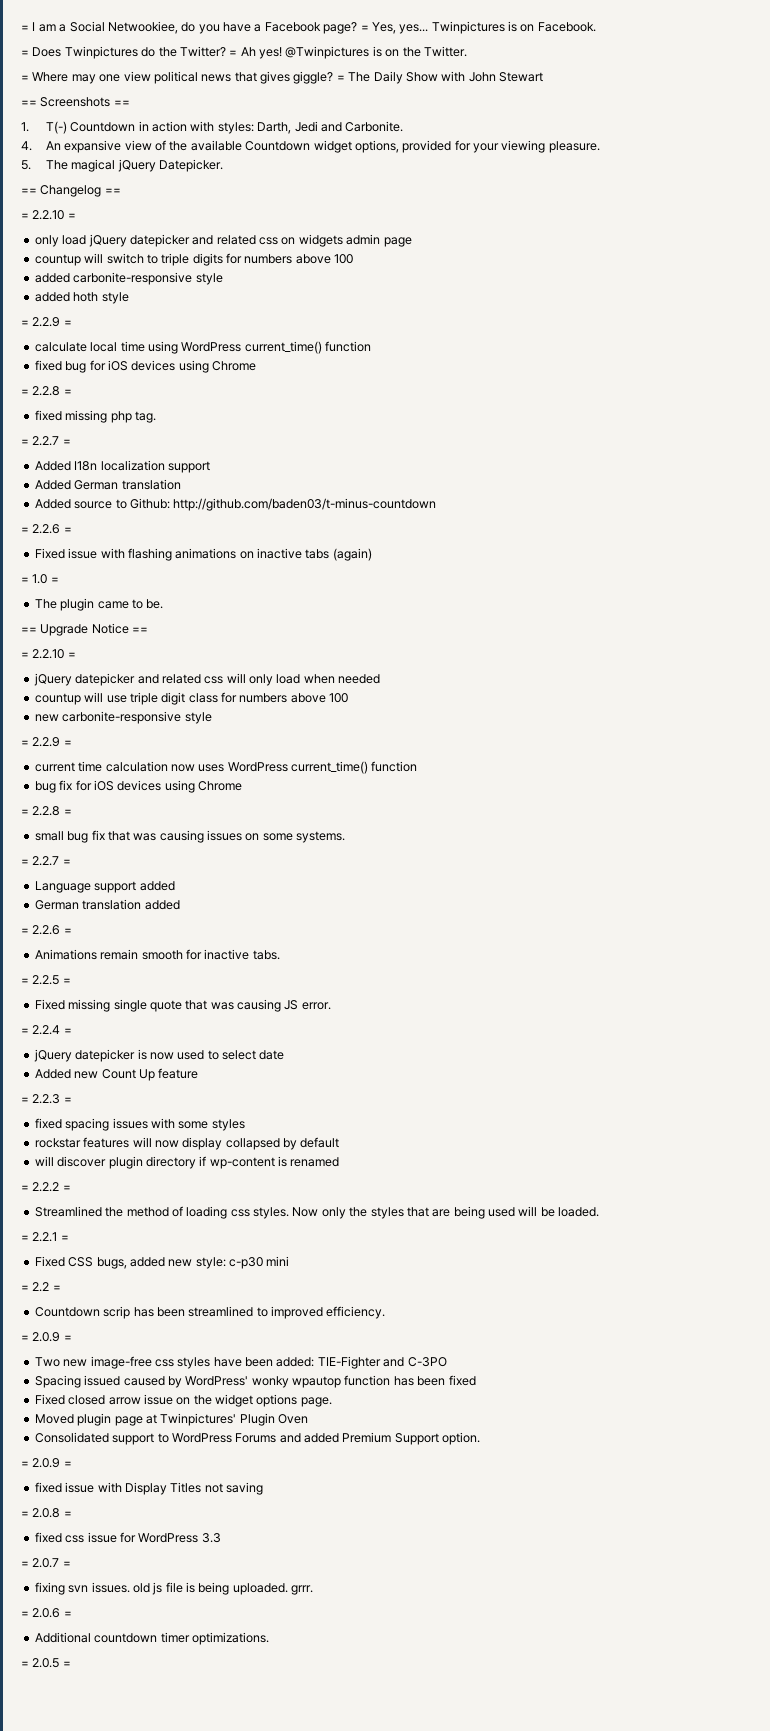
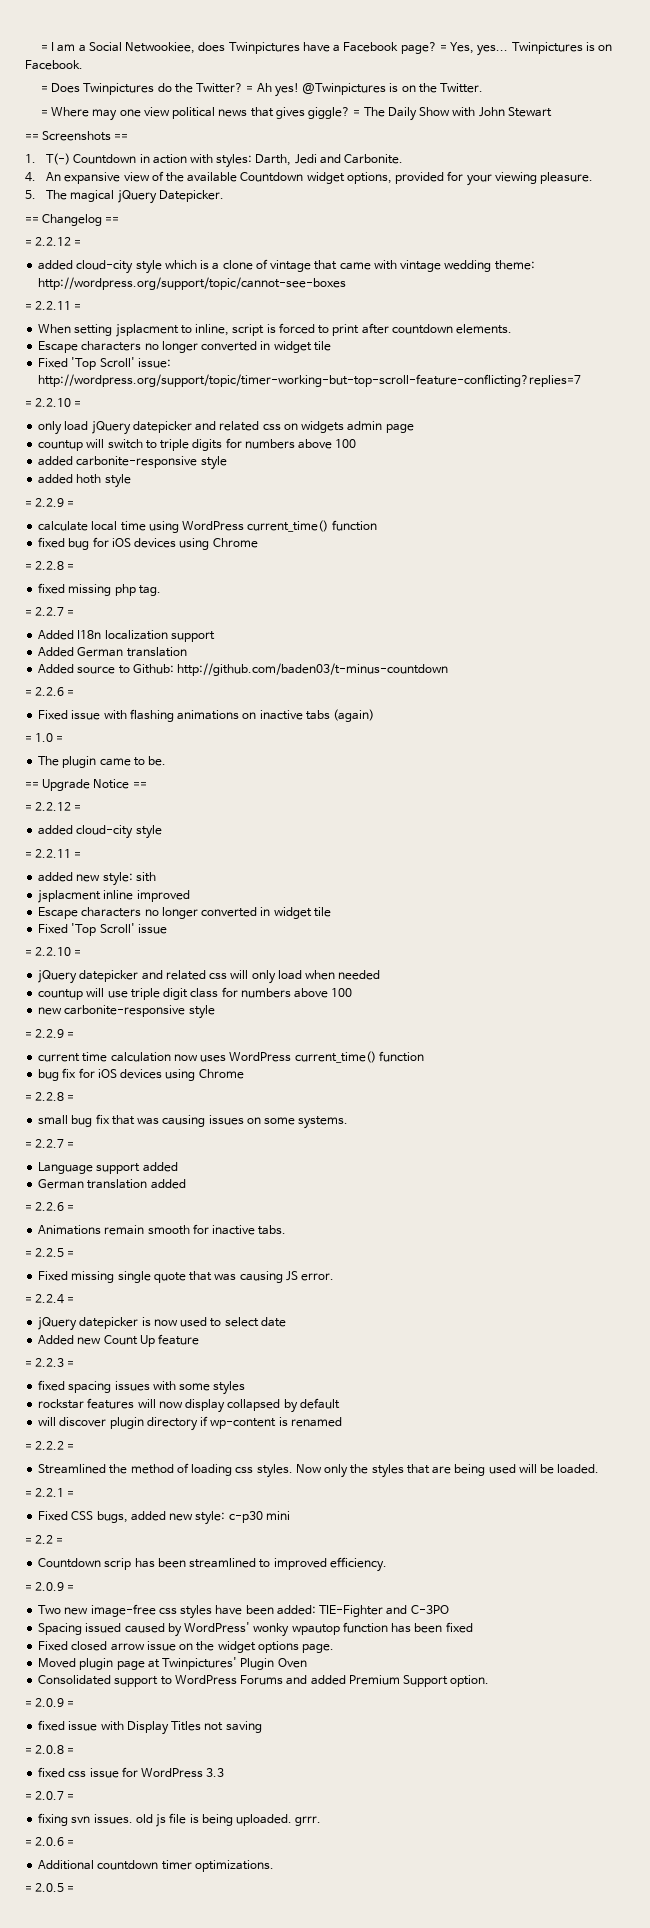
- = I am a Social Netwookiee, do you have a Facebook page?
+ = I am a Social Netwookiee, does Twinpictures have a Facebook page?
  == Changelog ==
+ = 2.2.12 =
+ added cloud-city style which is a clone of vintage that came with vintage wedding theme: http://wordpress.org/support/topic/cannot-see-boxes
+ = 2.2.11 =
+ When setting jsplacment to inline, script is forced to print after countdown elements.
+ Escape characters no longer converted in widget tile
+ Fixed 'Top Scroll' issue: http://wordpress.org/support/topic/timer-working-but-top-scroll-feature-conflicting?replies=7
  == Upgrade Notice ==
+ = 2.2.12 =
+ added cloud-city style
+ = 2.2.11 =
+ added new style: sith
+ jsplacment inline improved
+ Escape characters no longer converted in widget tile
+ Fixed 'Top Scroll' issue

